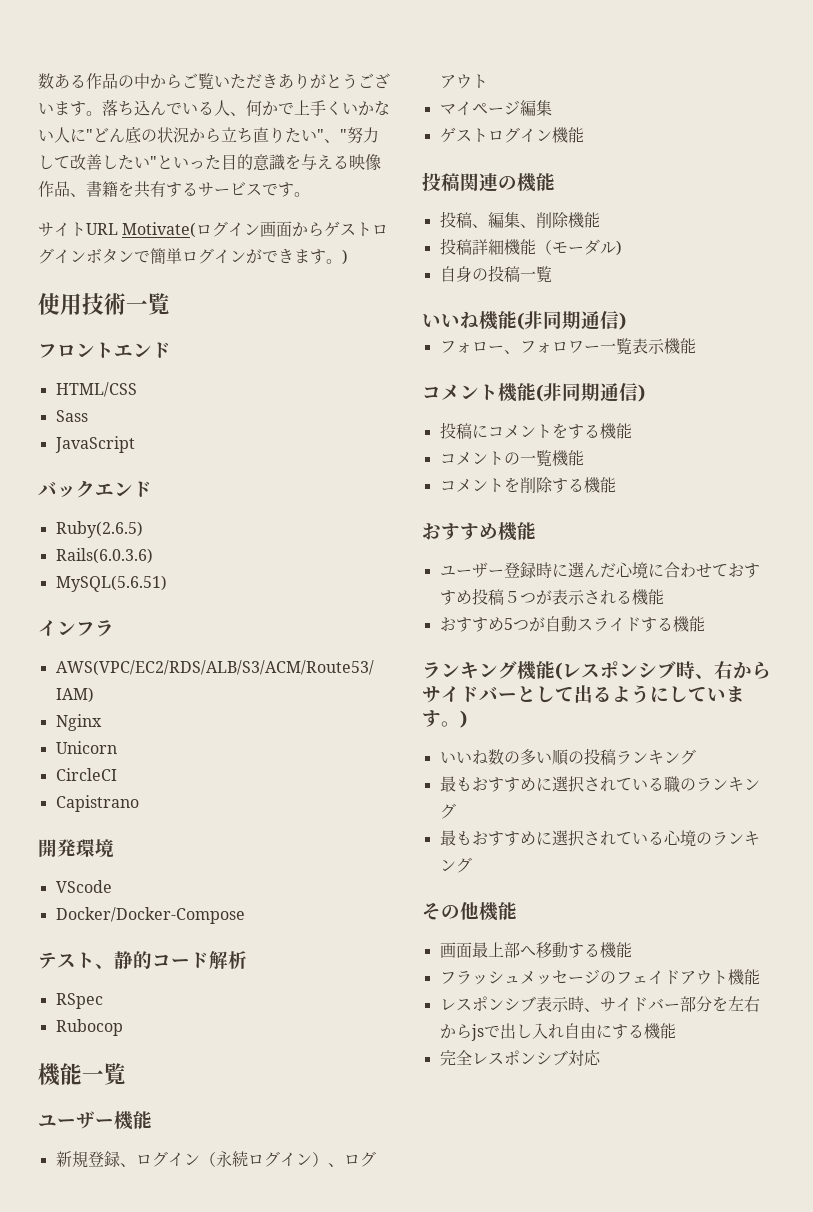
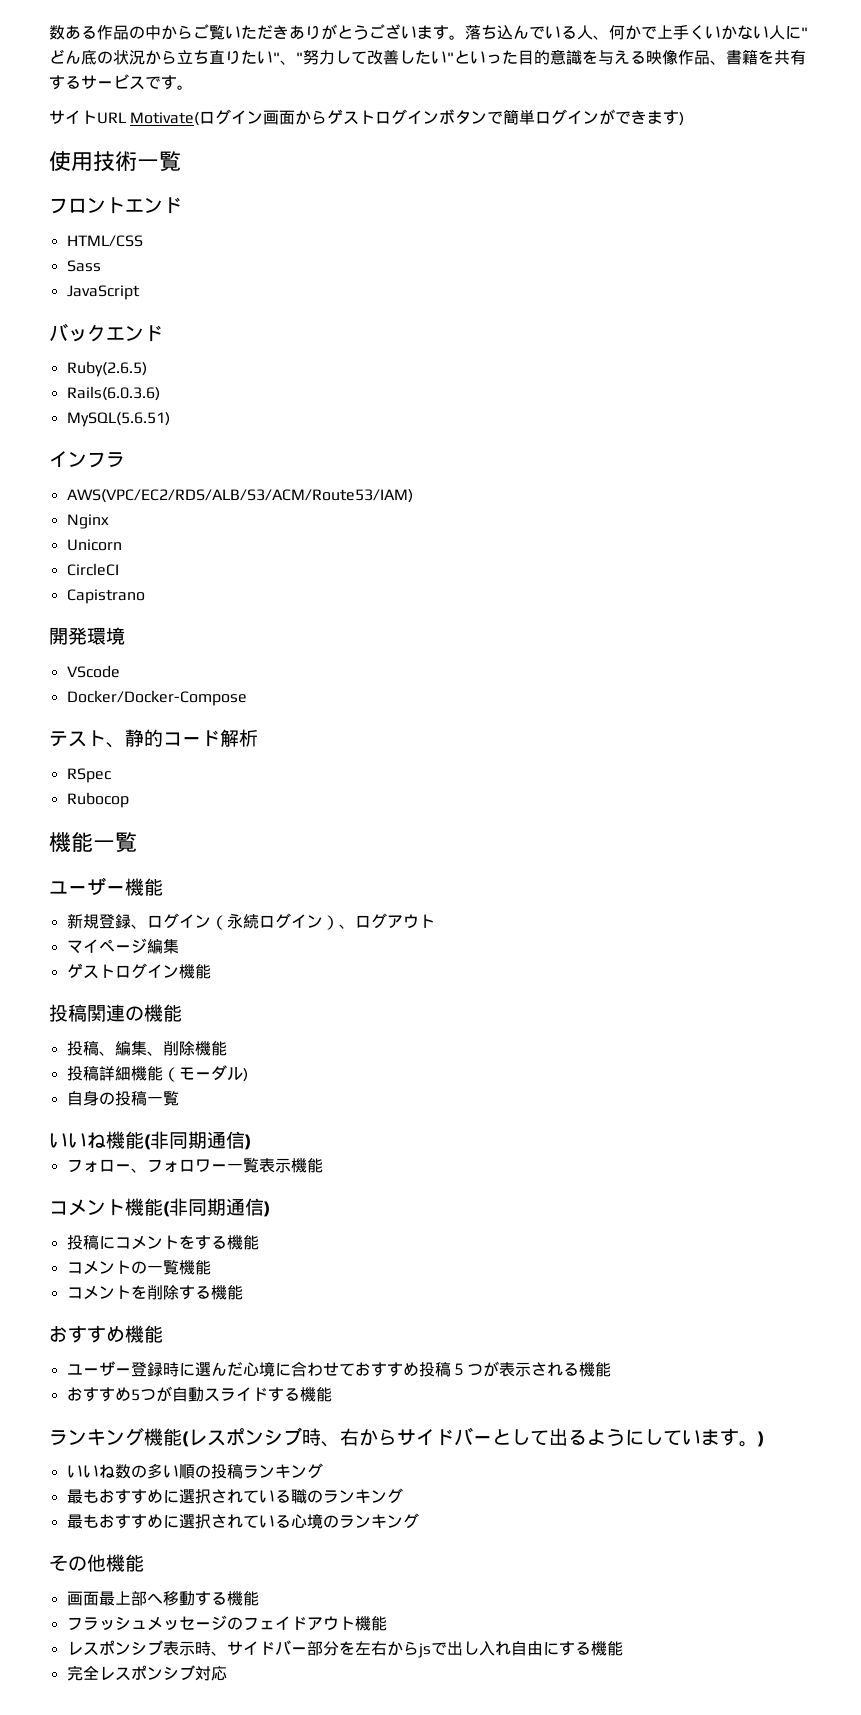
- サイトURL Motivate(ログイン画面からゲストログインボタンで簡単ログインができます。)
+ サイトURL Motivate(ログイン画面からゲストログインボタンで簡単ログインができます)

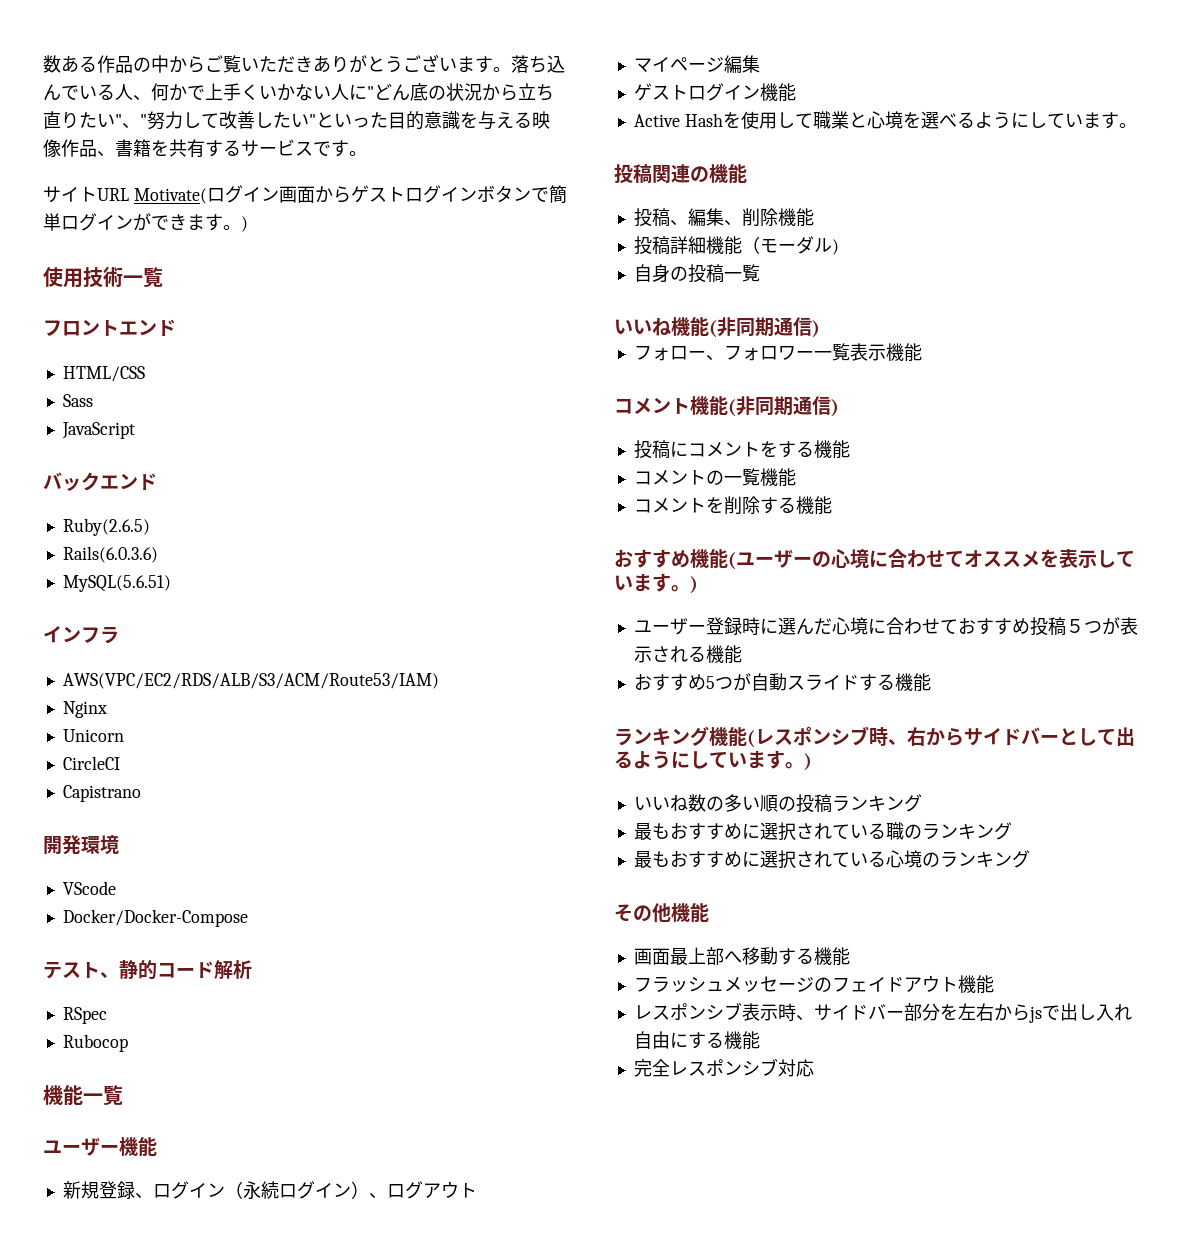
- サイトURL Motivate(ログイン画面からゲストログインボタンで簡単ログインができます)
+ サイトURL Motivate(ログイン画面からゲストログインボタンで簡単ログインができます。)
+ Active Hashを使用して職業と心境を選べるようにしています。
- おすすめ機能
+ おすすめ機能(ユーザーの心境に合わせてオススメを表示しています。)

